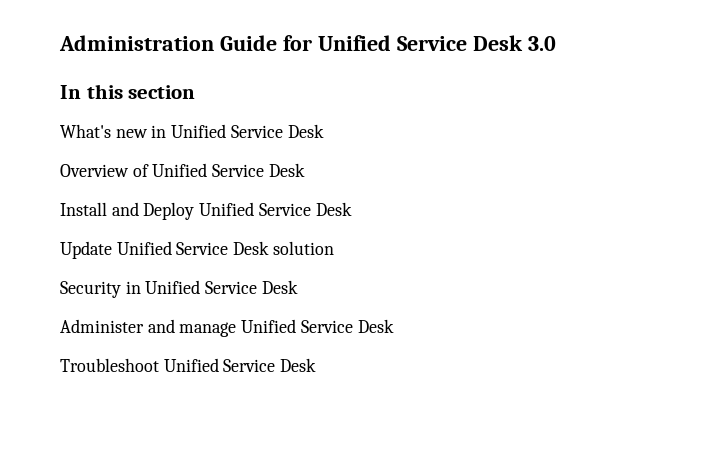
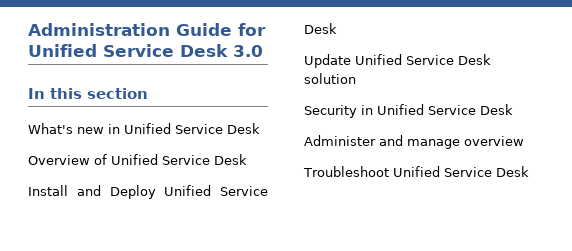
- Administer and manage Unified Service Desk
+ Administer and manage overview

